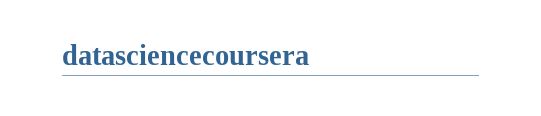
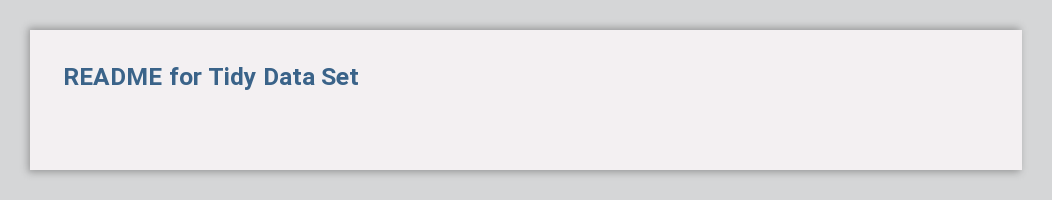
- datasciencecoursera
+ README for Tidy Data Set

